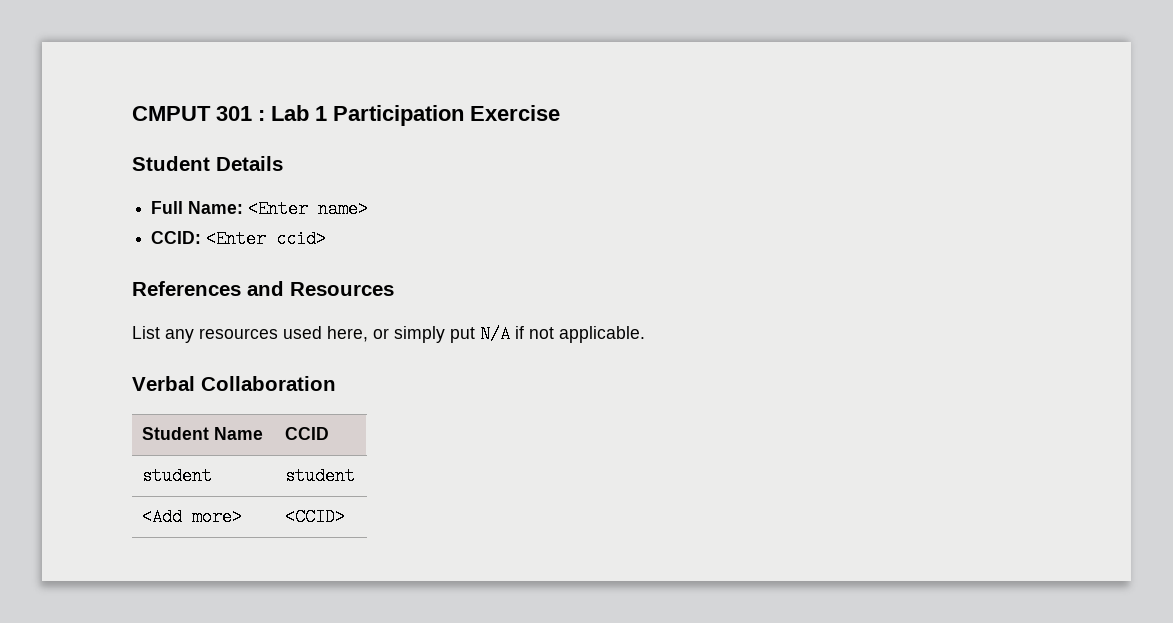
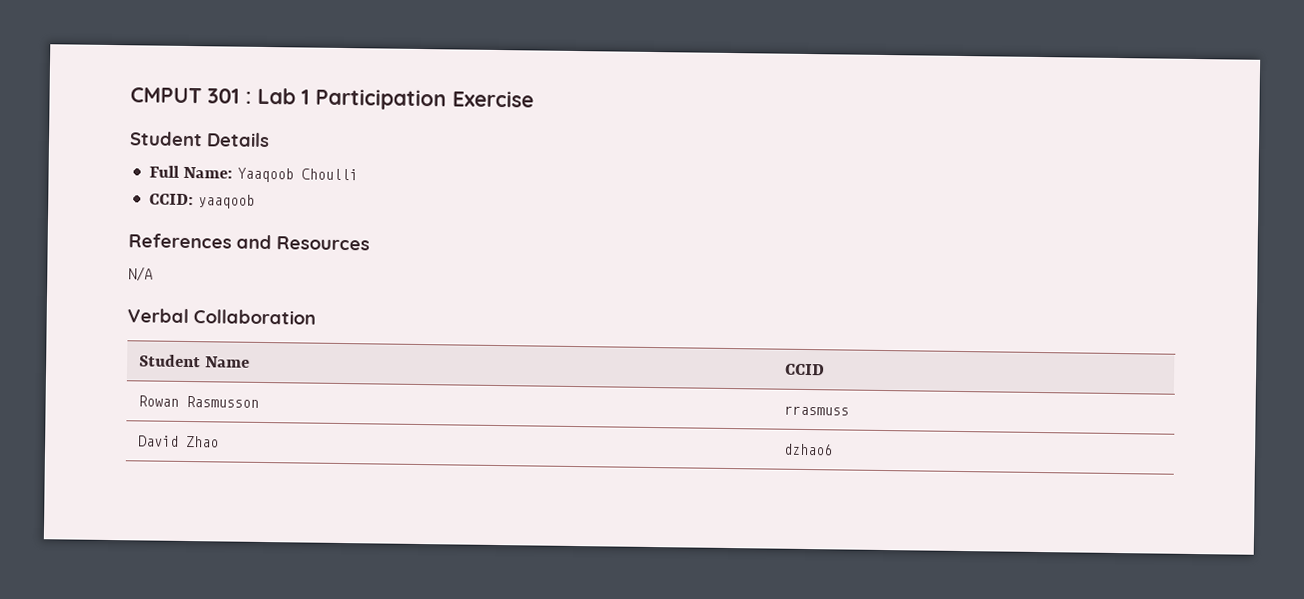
- Full Name: <Enter name>
+ Full Name: Yaaqoob Choulli
- CCID: <Enter ccid>
+ CCID: yaaqoob
- List any resources used here, or simply put N/A if not applicable.
+ N/A
- student | student
- <Add more> | <CCID>
+ Rowan Rasmusson | rrasmuss
+ David Zhao | dzhao6

